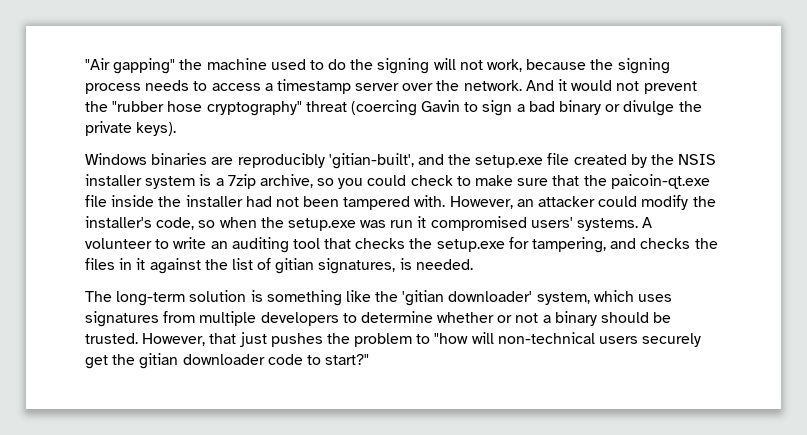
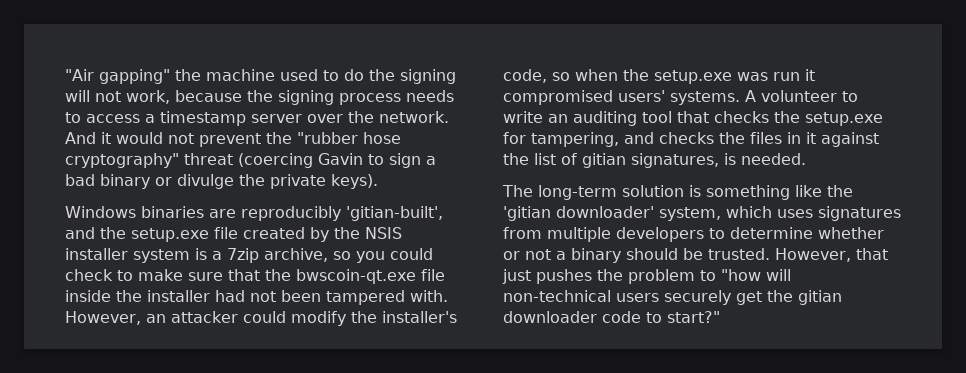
- Windows binaries are reproducibly 'gitian-built', and the setup.exe file created by the NSIS installer system is a 7zip archive, so you could check to make sure that the paicoin-qt.exe file inside the installer had not been tampered with.
+ Windows binaries are reproducibly 'gitian-built', and the setup.exe file created by the NSIS installer system is a 7zip archive, so you could check to make sure that the bwscoin-qt.exe file inside the installer had not been tampered with.

